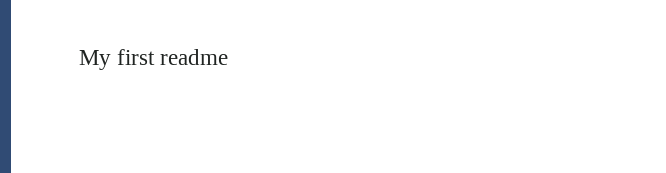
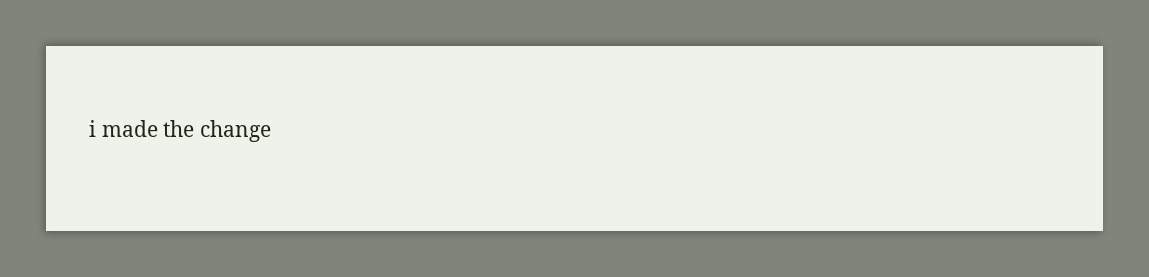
- My first readme
+ i made the change

